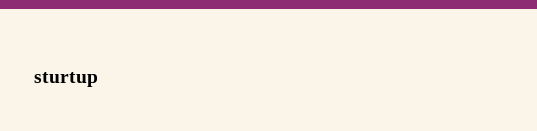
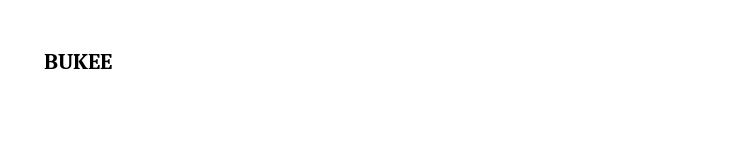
- sturtup
+ BUKEE

